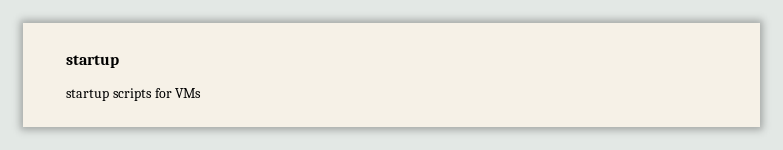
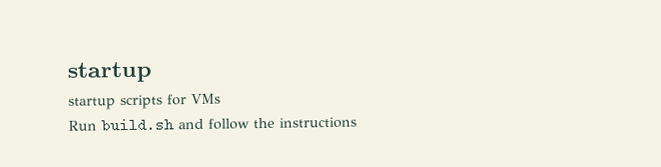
+ Run build.sh and follow the instructions

